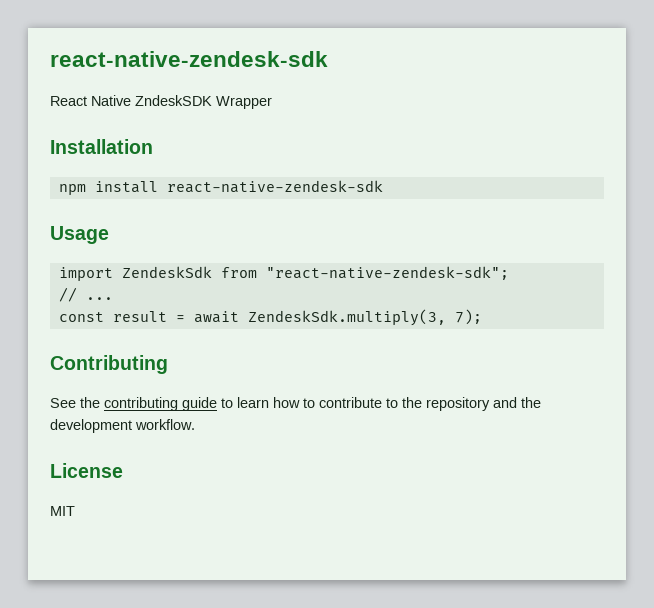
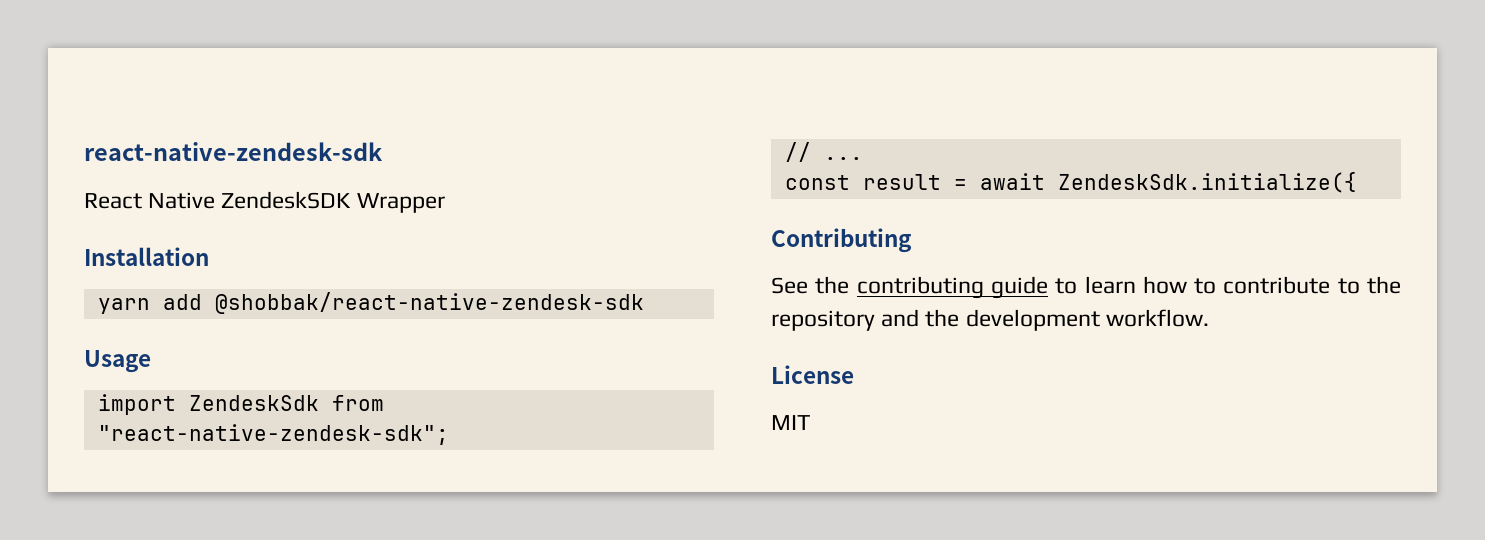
- React Native ZndeskSDK Wrapper
+ React Native ZendeskSDK Wrapper
- npm install react-native-zendesk-sdk
+ yarn add @shobbak/react-native-zendesk-sdk
- const result = await ZendeskSdk.multiply(3, 7);
+ const result = await ZendeskSdk.initialize({

